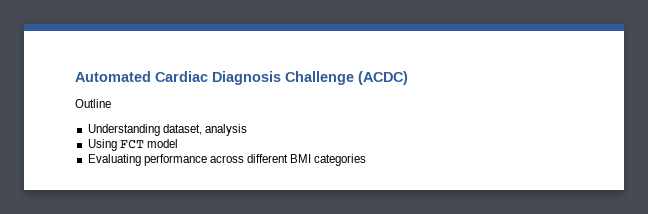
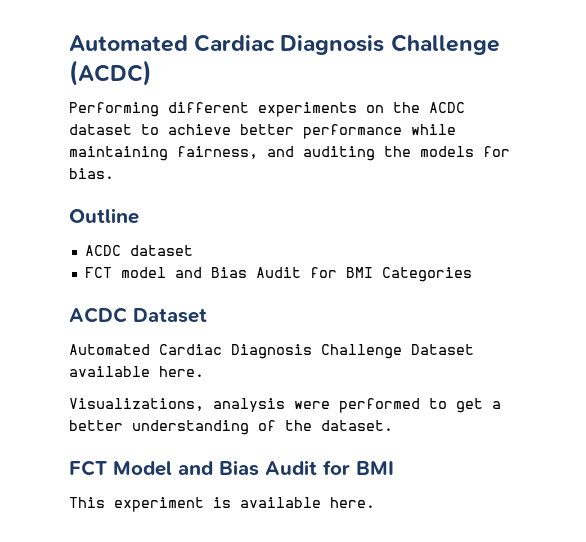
+ Performing different experiments on the ACDC dataset to achieve better performance while maintaining fairness, and auditing the models for bias.
  Outline
- Understanding dataset, analysis
- Using FCT model
- Evaluating performance across different BMI categories
+ ACDC dataset
+ FCT model and Bias Audit for BMI Categories
+ ACDC Dataset
+ Automated Cardiac Diagnosis Challenge Dataset available here.
+ Visualizations, analysis were performed to get a better understanding of the dataset.
+ FCT Model and Bias Audit for BMI
+ This experiment is available here.

